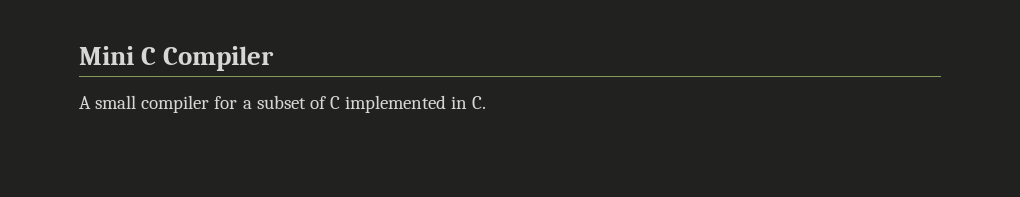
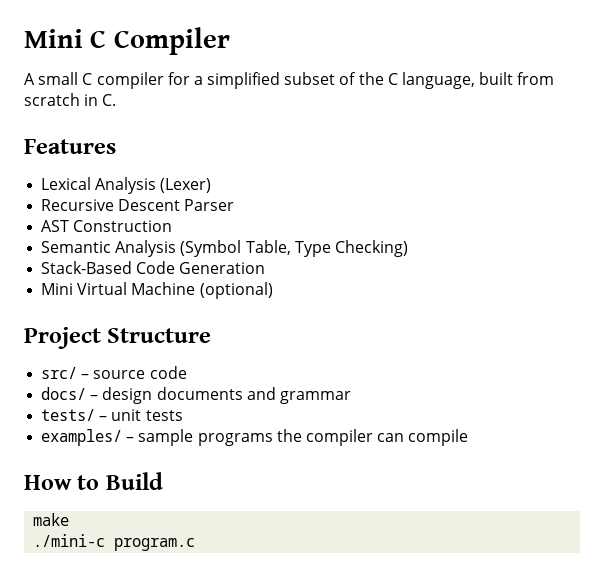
- A small compiler for a subset of C implemented in C.
+ A small C compiler for a simplified subset of the C language, built from scratch in C.
+ Features
+ Lexical Analysis (Lexer)
+ Recursive Descent Parser
+ AST Construction
+ Semantic Analysis (Symbol Table, Type Checking)
+ Stack-Based Code Generation
+ Mini Virtual Machine (optional)
+ Project Structure
+ src/ – source code
+ docs/ – design documents and grammar
+ tests/ – unit tests
+ examples/ – sample programs the compiler can compile
+ How to Build
+ make
+ ./mini-c program.c

